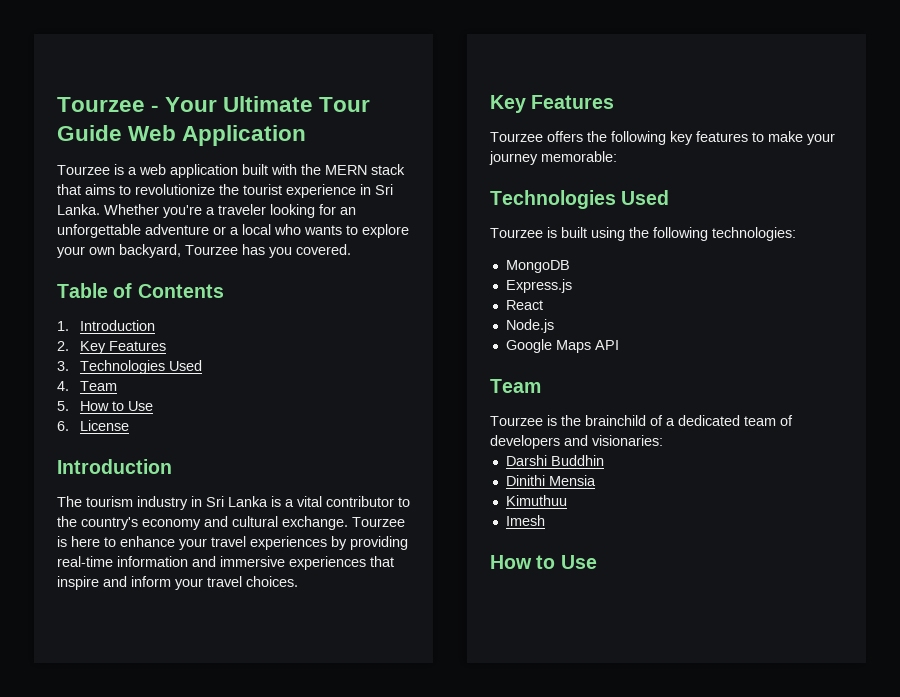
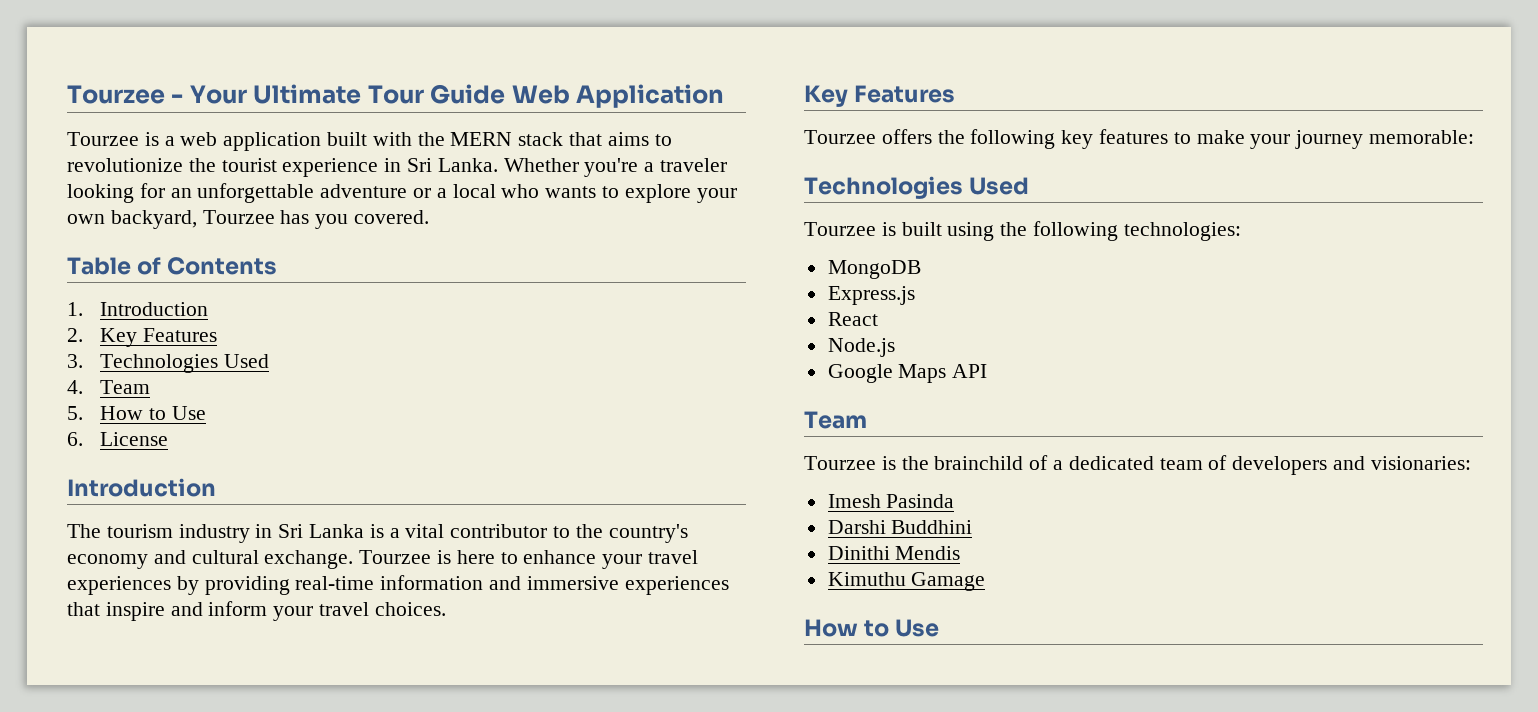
+ Imesh Pasinda
- Darshi Buddhin
+ Darshi Buddhini
- Dinithi Mensia
- Kimuthuu
- Imesh
+ Dinithi Mendis
+ Kimuthu Gamage

